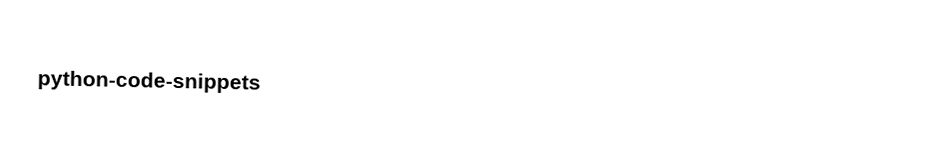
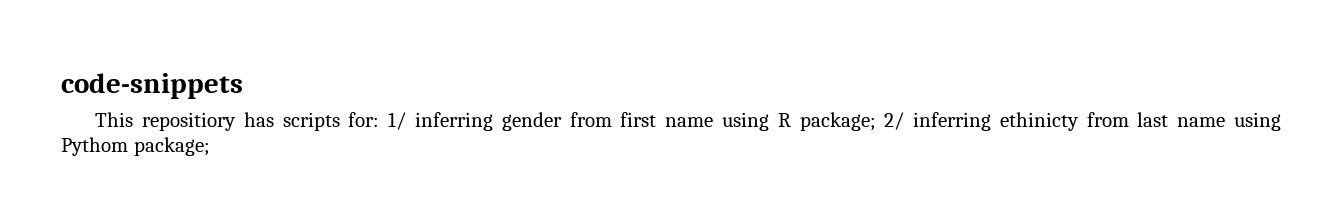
- python-code-snippets
+ code-snippets
+ This repositiory has scripts for: 1/ inferring gender from first name using R package; 2/ inferring ethinicty from last name using Pythom package;

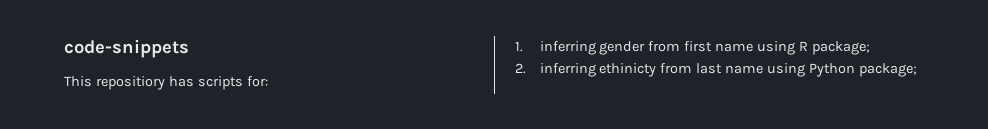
- This repositiory has scripts for: 1/ inferring gender from first name using R package; 2/ inferring ethinicty from last name using Pythom package;
+ This repositiory has scripts for:
+ 1. inferring gender from first name using R package;
+ 2. inferring ethinicty from last name using Python package;

